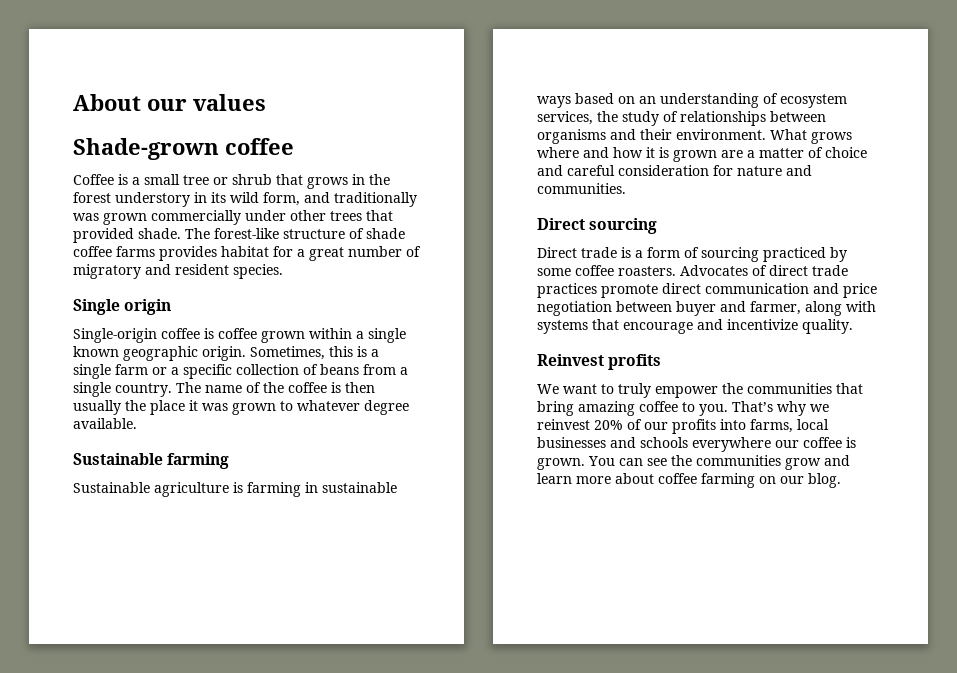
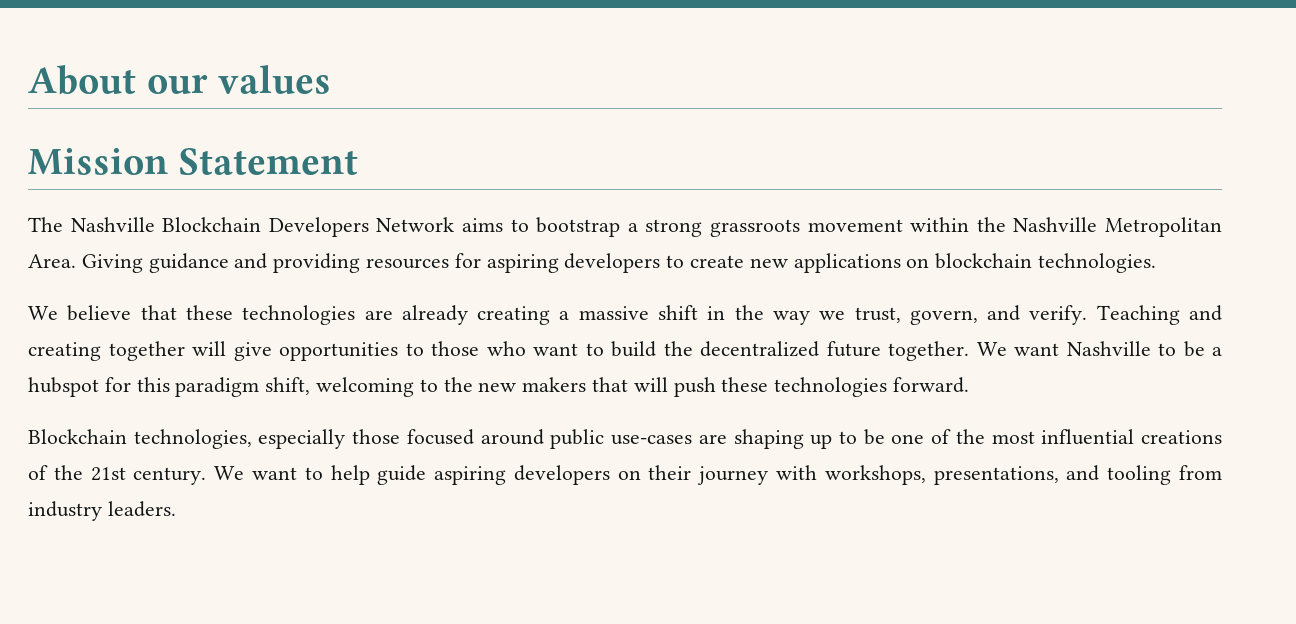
- Shade-grown coffee
- Coffee is a small tree or shrub that grows in the forest understory in its wild form, and traditionally was grown commercially under other trees that provided shade. The forest-like structure of shade coffee farms provides habitat for a great number of migratory and resident species.
- Single origin
- Single-origin coffee is coffee grown within a single known geographic origin. Sometimes, this is a single farm or a specific collection of beans from a single country. The name of the coffee is then usually the place it was grown to whatever degree available.
- Sustainable farming
- Sustainable agriculture is farming in sustainable ways based on an understanding of ecosystem services, the study of relationships between organisms and their environment. What grows where and how it is grown are a matter of choice and careful consideration for nature and communities.
- Direct sourcing
- Direct trade is a form of sourcing practiced by some coffee roasters. Advocates of direct trade practices promote direct communication and price negotiation between buyer and farmer, along with systems that encourage and incentivize quality.
- Reinvest profits
- We want to truly empower the communities that bring amazing coffee to you. That’s why we reinvest 20% of our profits into farms, local businesses and schools everywhere our coffee is grown. You can see the communities grow and learn more about coffee farming on our blog.
+ Mission Statement
+ The Nashville Blockchain Developers Network aims to bootstrap a strong grassroots movement within the Nashville Metropolitan Area. Giving guidance and providing resources for aspiring developers to create new applications on blockchain technologies.
+ We believe that these technologies are already creating a massive shift in the way we trust, govern, and verify. Teaching and creating together will give opportunities to those who want to build the decentralized future together. We want Nashville to be a hubspot for this paradigm shift, welcoming to the new makers that will push these technologies forward.
+ Blockchain technologies, especially those focused around public use-cases are shaping up to be one of the most influential creations of the 21st century. We want to help guide aspiring developers on their journey with workshops, presentations, and tooling from industry leaders.

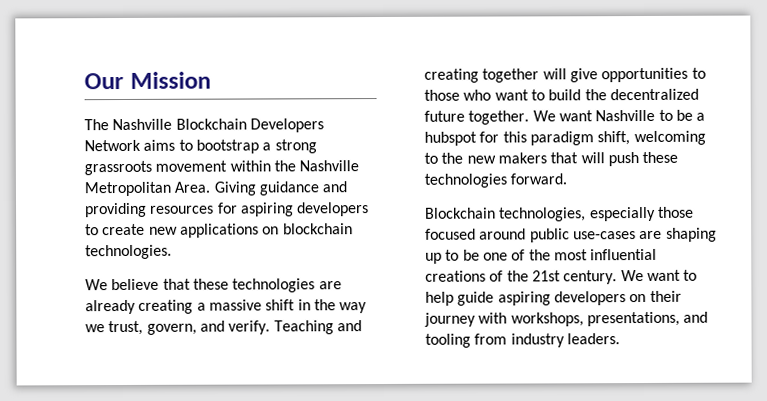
- About our values
- Mission Statement
+ Our Mission

